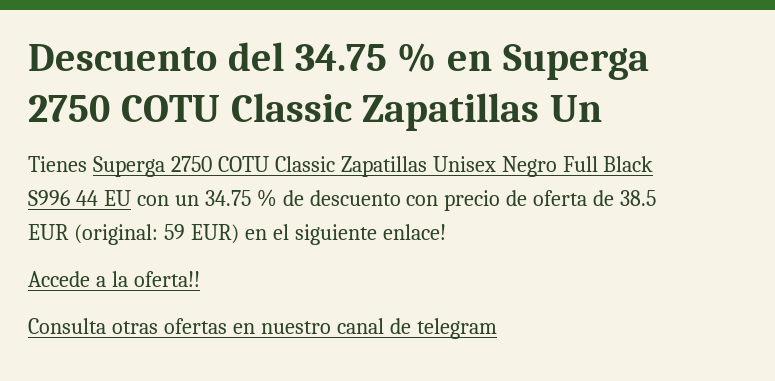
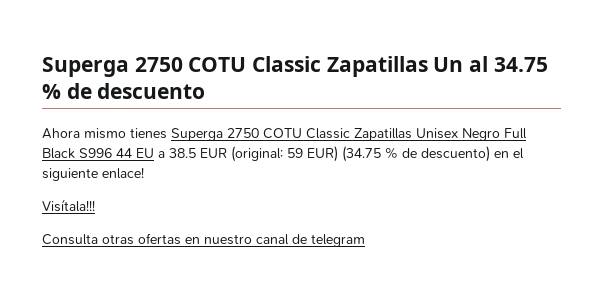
- Descuento del 34.75 % en Superga 2750 COTU Classic Zapatillas Un
- Tienes Superga 2750 COTU Classic Zapatillas Unisex Negro Full Black S996 44 EU con un 34.75 % de descuento con precio de oferta de 38.5 EUR (original: 59 EUR) en el siguiente enlace!
+ Superga 2750 COTU Classic Zapatillas Un al 34.75 % de descuento
+ Ahora mismo tienes Superga 2750 COTU Classic Zapatillas Unisex Negro Full Black S996 44 EU a 38.5 EUR (original: 59 EUR) (34.75 % de descuento) en el siguiente enlace!
- Accede a la oferta!!
+ Visítala!!!

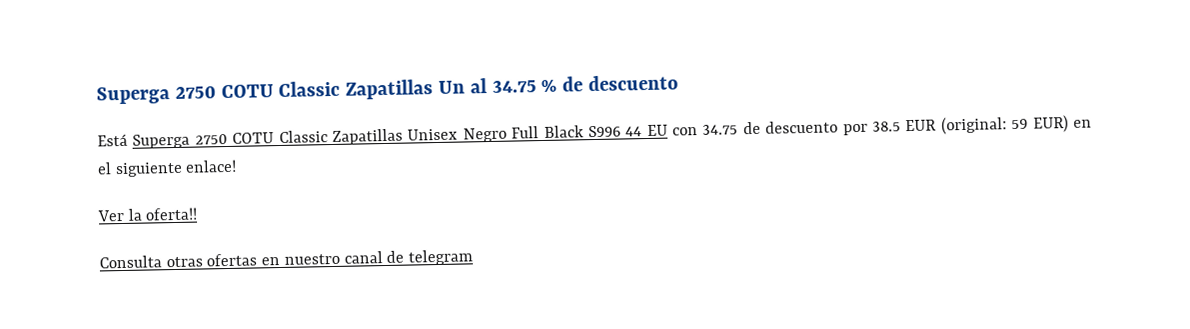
- Ahora mismo tienes Superga 2750 COTU Classic Zapatillas Unisex Negro Full Black S996 44 EU a 38.5 EUR (original: 59 EUR) (34.75 % de descuento) en el siguiente enlace!
+ Está Superga 2750 COTU Classic Zapatillas Unisex Negro Full Black S996 44 EU con 34.75 de descuento por 38.5 EUR (original: 59 EUR) en el siguiente enlace!
- Visítala!!!
+ Ver la oferta!!

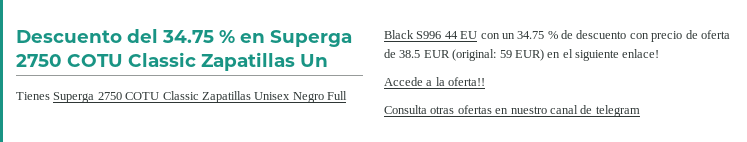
- Superga 2750 COTU Classic Zapatillas Un al 34.75 % de descuento
- Está Superga 2750 COTU Classic Zapatillas Unisex Negro Full Black S996 44 EU con 34.75 de descuento por 38.5 EUR (original: 59 EUR) en el siguiente enlace!
+ Descuento del 34.75 % en Superga 2750 COTU Classic Zapatillas Un
+ Tienes Superga 2750 COTU Classic Zapatillas Unisex Negro Full Black S996 44 EU con un 34.75 % de descuento con precio de oferta de 38.5 EUR (original: 59 EUR) en el siguiente enlace!
- Ver la oferta!!
+ Accede a la oferta!!

